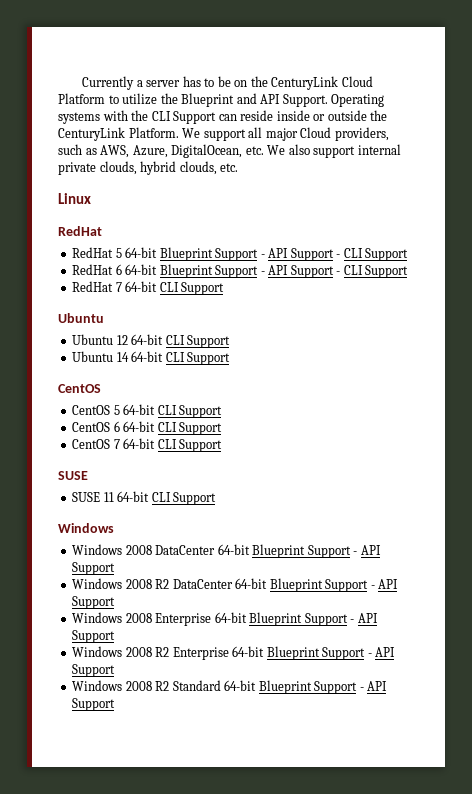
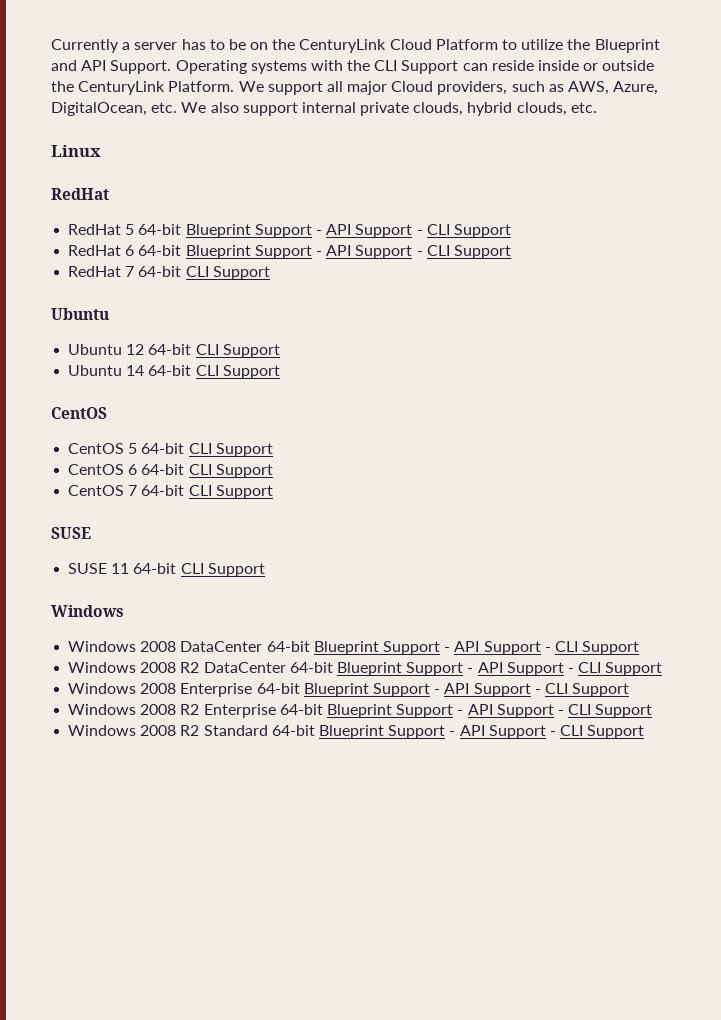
- Windows 2008 DataCenter 64-bit Blueprint Support - API Support
+ Windows 2008 DataCenter 64-bit Blueprint Support - API Support - CLI Support
- Windows 2008 R2 DataCenter 64-bit Blueprint Support - API Support
+ Windows 2008 R2 DataCenter 64-bit Blueprint Support - API Support - CLI Support
- Windows 2008 Enterprise 64-bit Blueprint Support - API Support
+ Windows 2008 Enterprise 64-bit Blueprint Support - API Support - CLI Support
- Windows 2008 R2 Enterprise 64-bit Blueprint Support - API Support
+ Windows 2008 R2 Enterprise 64-bit Blueprint Support - API Support - CLI Support
- Windows 2008 R2 Standard 64-bit Blueprint Support - API Support
+ Windows 2008 R2 Standard 64-bit Blueprint Support - API Support - CLI Support

